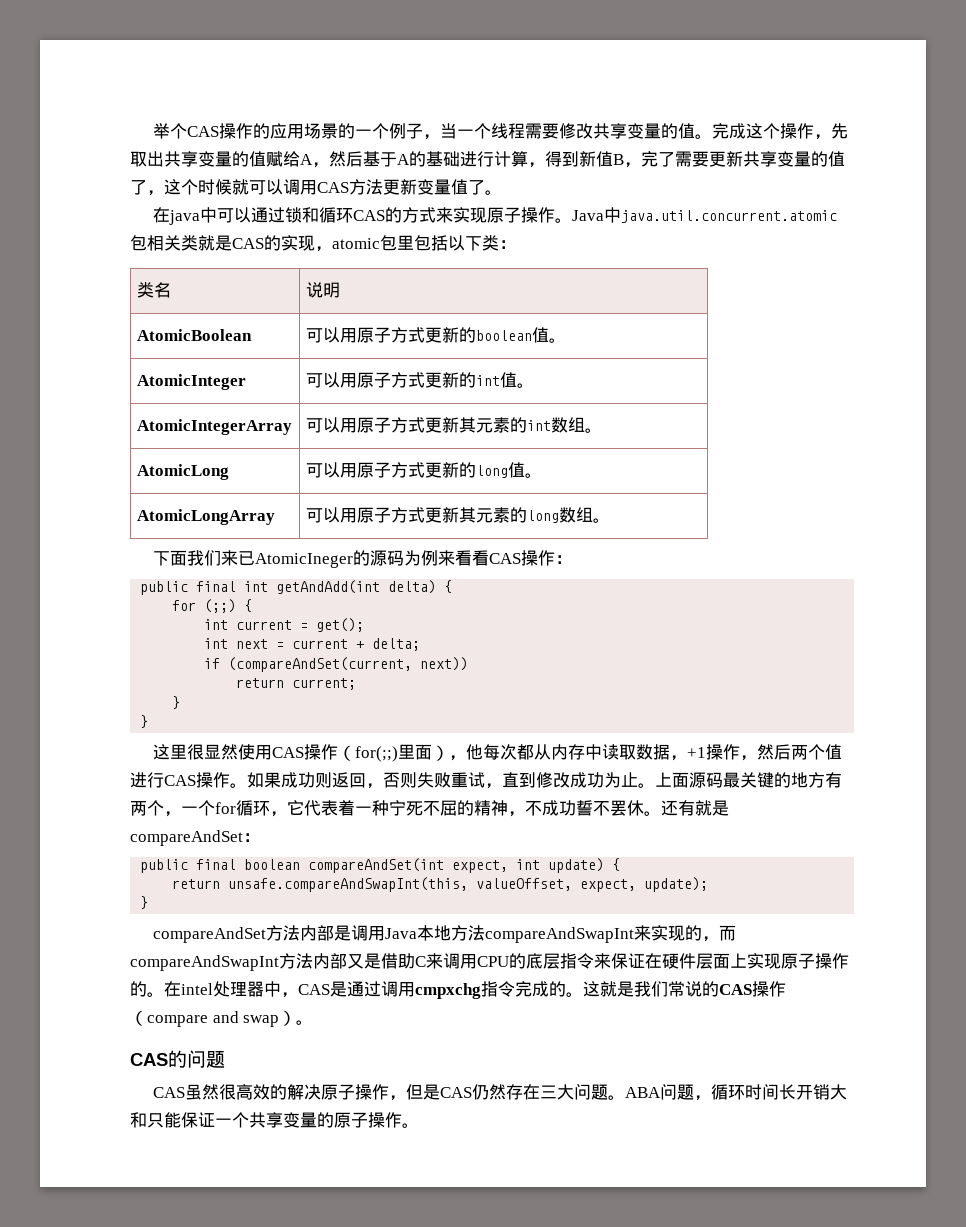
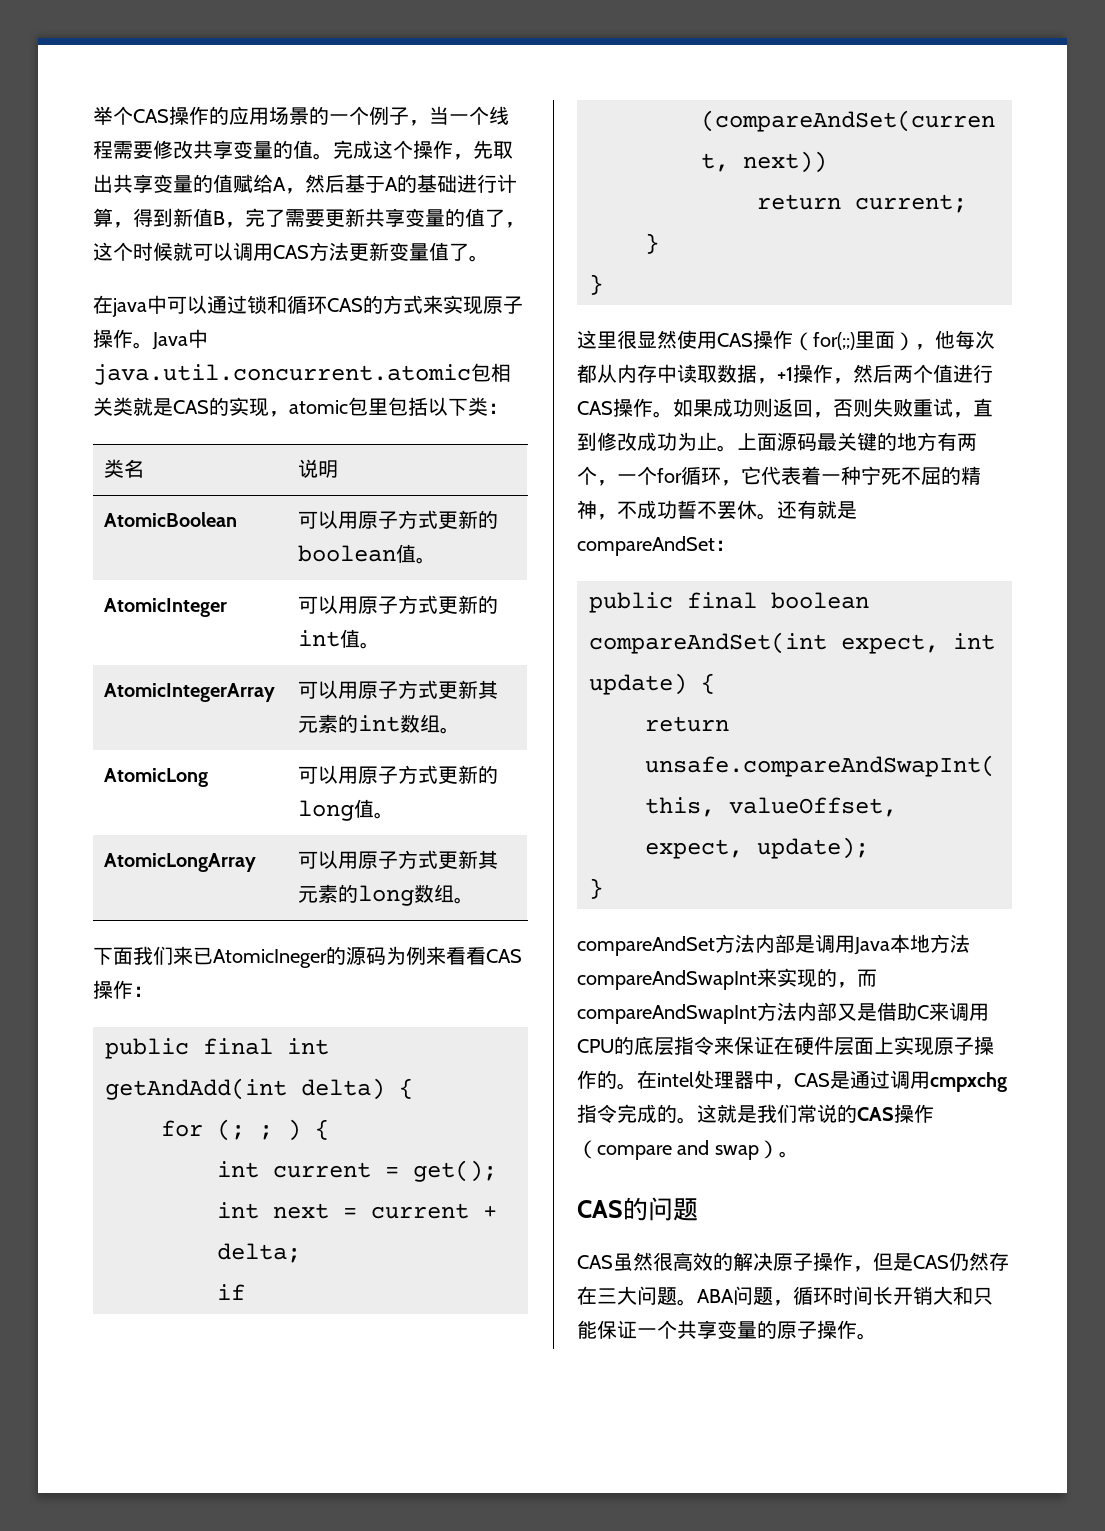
- for (;;) {
+ for (; ; ) {

